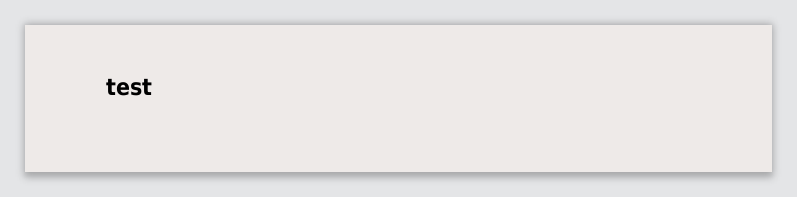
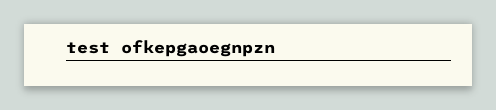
- test
+ test ofkepgaoegnpzn

